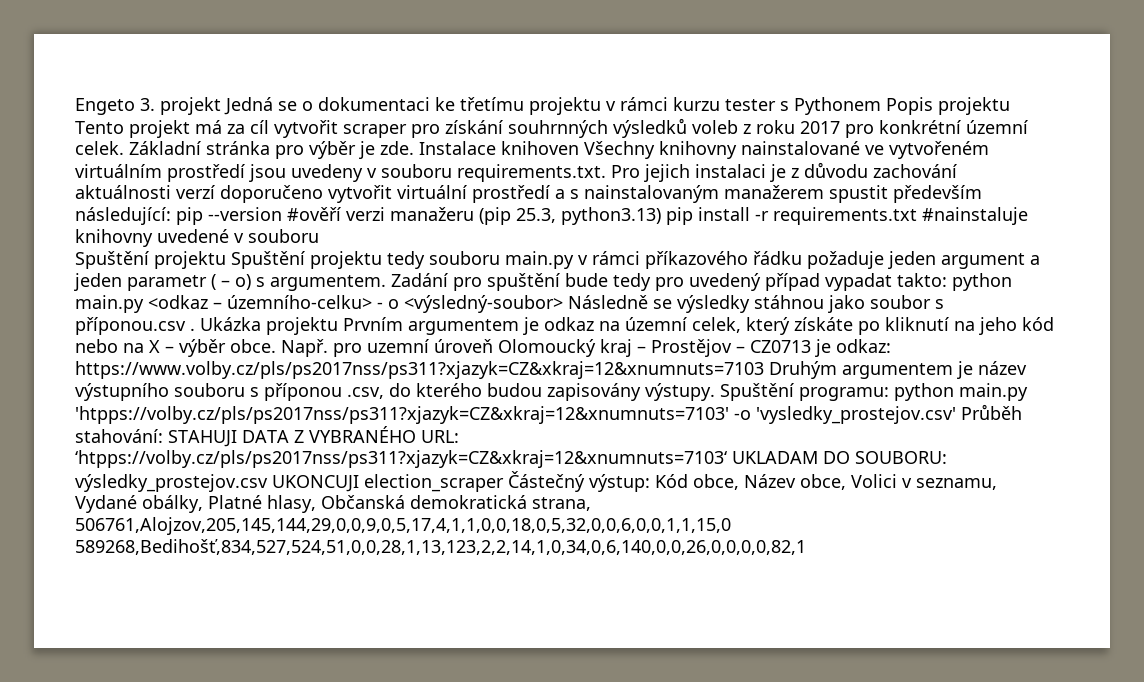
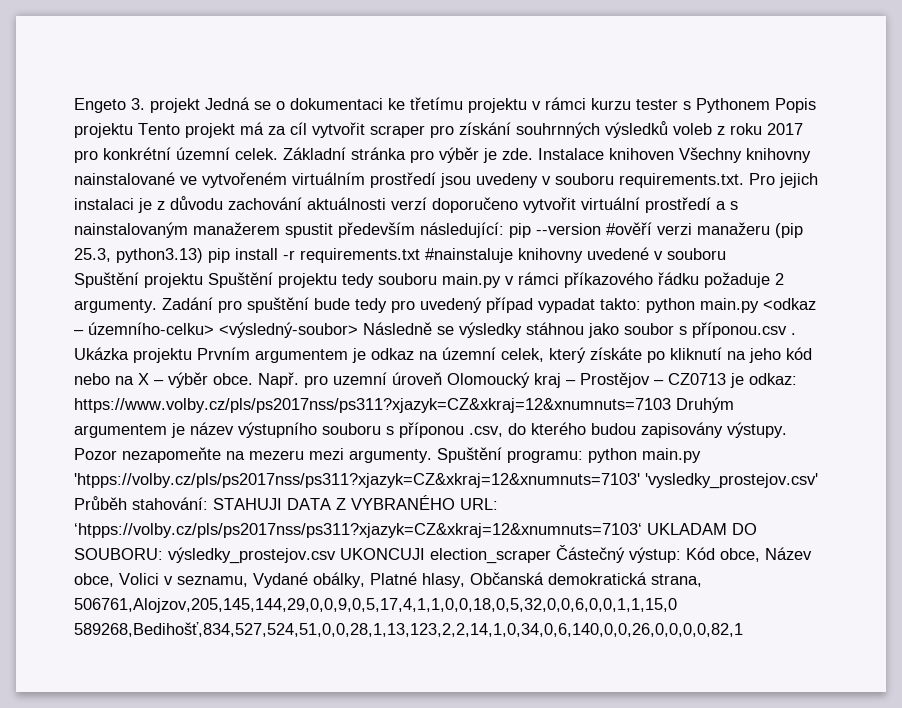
- Spuštění projektu Spuštění projektu tedy souboru main.py v rámci příkazového řádku požaduje jeden argument a jeden parametr ( – o) s argumentem.
+ Spuštění projektu Spuštění projektu tedy souboru main.py v rámci příkazového řádku požaduje 2 argumenty.
- Zadání pro spuštění bude tedy pro uvedený případ vypadat takto: python main.py <odkaz – územního-celku> - o <výsledný-soubor> Následně se výsledky stáhnou jako soubor s příponou.csv .
+ Zadání pro spuštění bude tedy pro uvedený případ vypadat takto: python main.py <odkaz – územního-celku> <výsledný-soubor> Následně se výsledky stáhnou jako soubor s příponou.csv .
+ Pozor nezapomeňte na mezeru mezi argumenty.
- Spuštění programu: python main.py 'htpps://volby.cz/pls/ps2017nss/ps311?xjazyk=CZ&xkraj=12&xnumnuts=7103' -o 'vysledky_prostejov.csv' Průběh stahování: STAHUJI DATA Z VYBRANÉHO URL: ‘htpps://volby.cz/pls/ps2017nss/ps311?xjazyk=CZ&xkraj=12&xnumnuts=7103‘ UKLADAM DO SOUBORU: výsledky_prostejov.csv UKONCUJI election_scraper Částečný výstup: Kód obce, Název obce, Volici v seznamu, Vydané obálky, Platné hlasy, Občanská demokratická strana, 506761,Alojzov,205,145,144,29,0,0,9,0,5,17,4,1,1,0,0,18,0,5,32,0,0,6,0,0,1,1,15,0 589268,Bedihošť,834,527,524,51,0,0,28,1,13,123,2,2,14,1,0,34,0,6,140,0,0,26,0,0,0,0,82,1
+ Spuštění programu: python main.py 'htpps://volby.cz/pls/ps2017nss/ps311?xjazyk=CZ&xkraj=12&xnumnuts=7103' 'vysledky_prostejov.csv' Průběh stahování: STAHUJI DATA Z VYBRANÉHO URL: ‘htpps://volby.cz/pls/ps2017nss/ps311?xjazyk=CZ&xkraj=12&xnumnuts=7103‘ UKLADAM DO SOUBORU: výsledky_prostejov.csv UKONCUJI election_scraper Částečný výstup: Kód obce, Název obce, Volici v seznamu, Vydané obálky, Platné hlasy, Občanská demokratická strana, 506761,Alojzov,205,145,144,29,0,0,9,0,5,17,4,1,1,0,0,18,0,5,32,0,0,6,0,0,1,1,15,0 589268,Bedihošť,834,527,524,51,0,0,28,1,13,123,2,2,14,1,0,34,0,6,140,0,0,26,0,0,0,0,82,1

